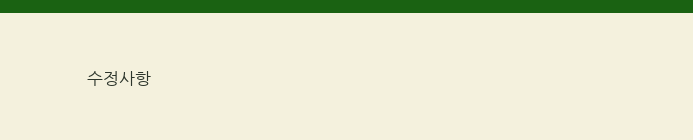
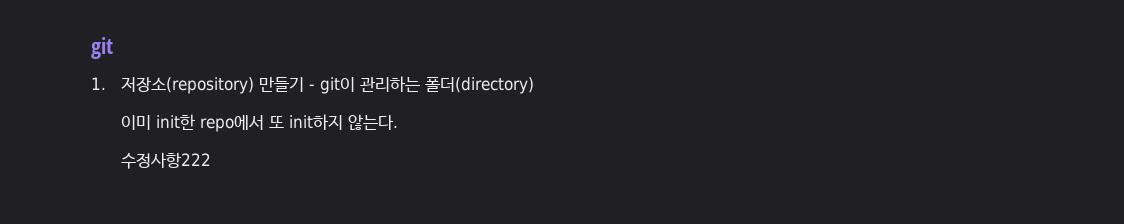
- 수정사항
+ git
+ 1. 저장소(repository) 만들기 - git이 관리하는 폴더(directory)
+ 이미 init한 repo에서 또 init하지 않는다.
+ 수정사항222

